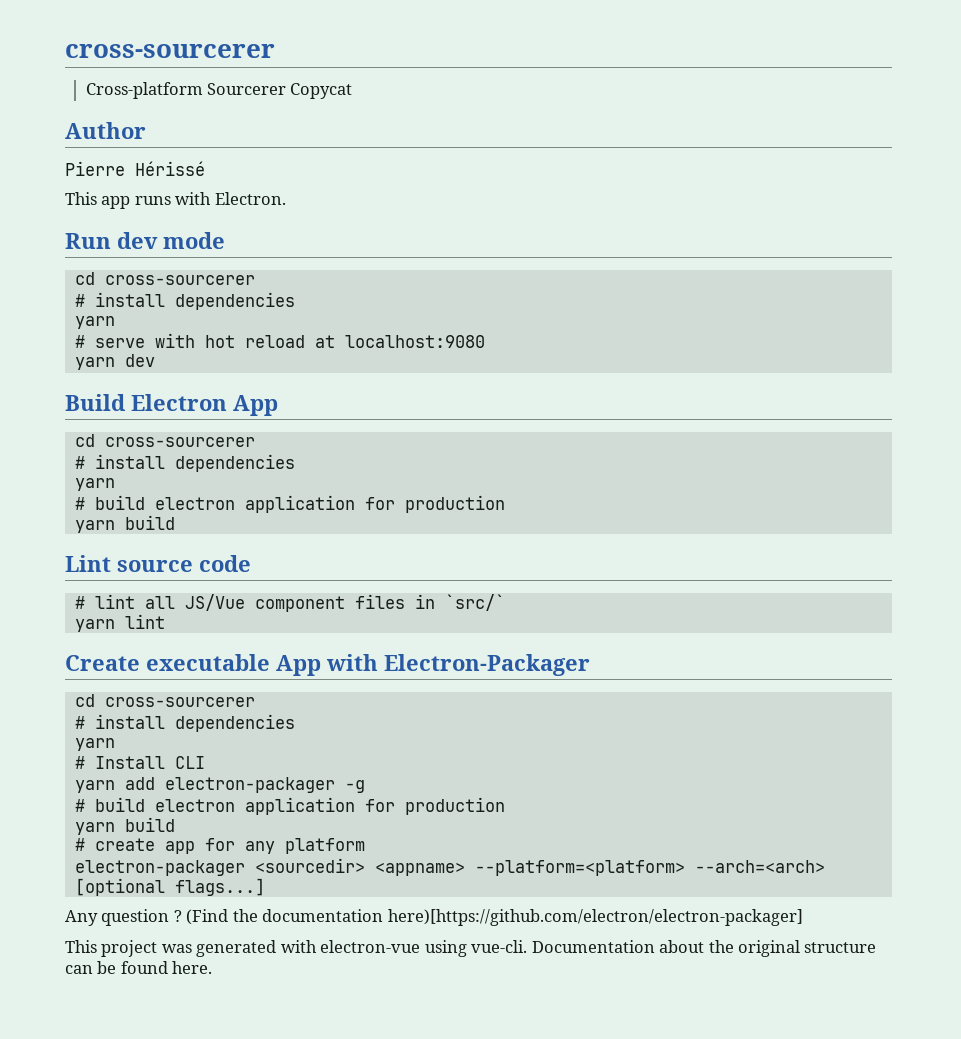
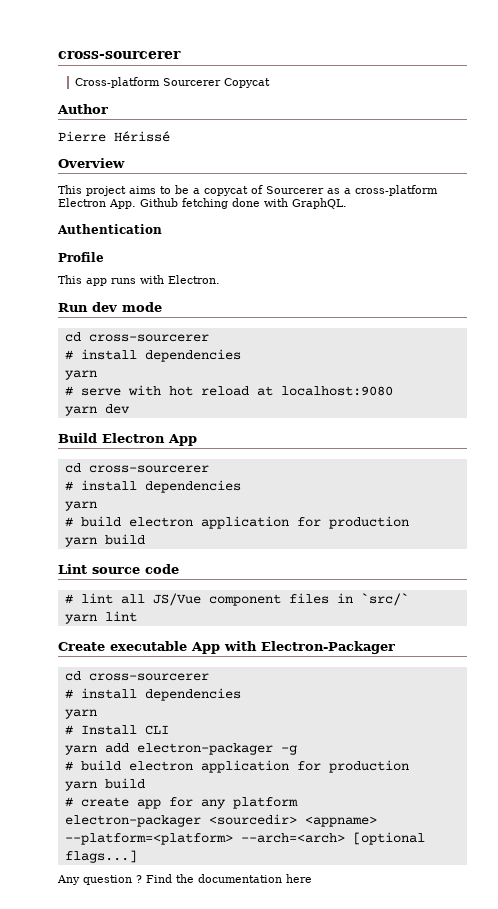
+ Overview
+ This project aims to be a copycat of Sourcerer as a cross-platform Electron App. Github fetching done with GraphQL.
+ Authentication
+ Profile
- (Find the documentation here)[https://github.com/electron/electron-packager]
- This project was generated with electron-vue using vue-cli. Documentation about the original structure can be found here.
+ Find the documentation here

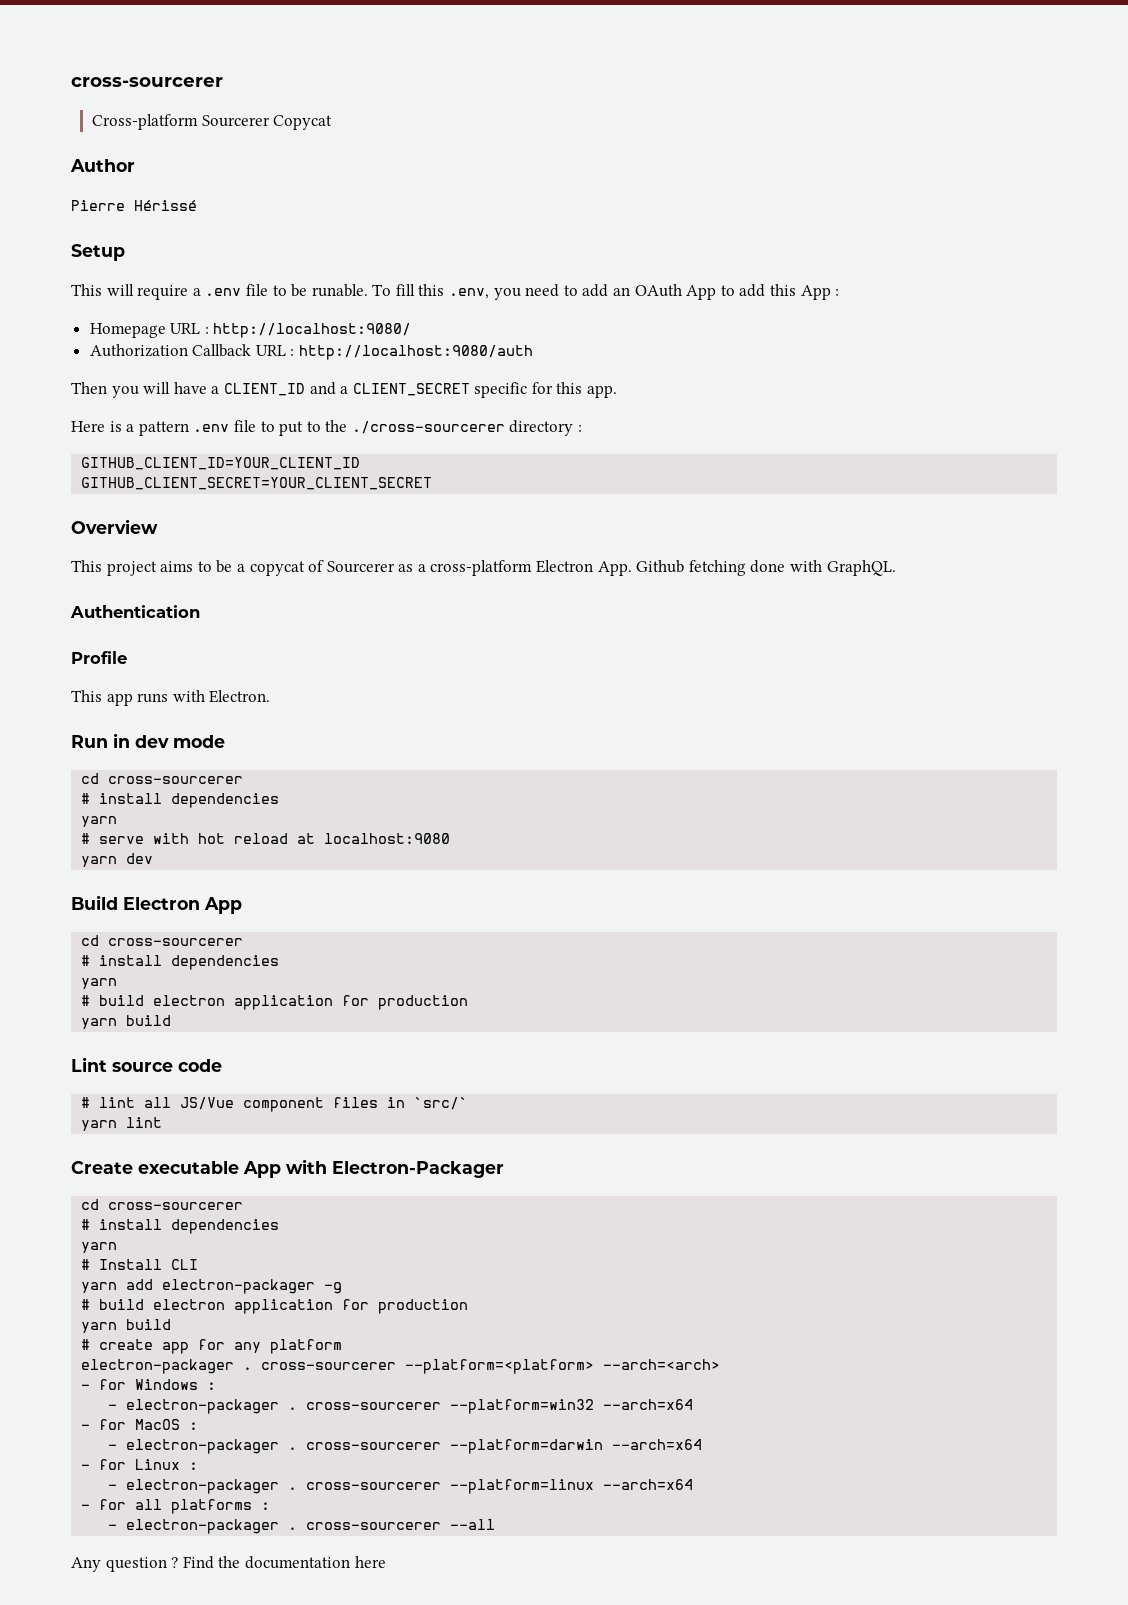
+ Setup
+ This will require a .env file to be runable. To fill this .env, you need to add an OAuth App to add this App :
+ Homepage URL : http://localhost:9080/
+ Authorization Callback URL : http://localhost:9080/auth
+ Then you will have a CLIENT_ID and a CLIENT_SECRET specific for this app.
+ Here is a pattern .env file to put to the ./cross-sourcerer directory :
+ GITHUB_CLIENT_ID=YOUR_CLIENT_ID
+ GITHUB_CLIENT_SECRET=YOUR_CLIENT_SECRET
- Run dev mode
+ Run in dev mode
- electron-packager <sourcedir> <appname> --platform=<platform> --arch=<arch> [optional flags...]
+ electron-packager . cross-sourcerer --platform=<platform> --arch=<arch>
+ - for Windows :
+ - electron-packager . cross-sourcerer --platform=win32 --arch=x64
+ - for MacOS :
+ - electron-packager . cross-sourcerer --platform=darwin --arch=x64
+ - for Linux :
+ - electron-packager . cross-sourcerer --platform=linux --arch=x64
+ - for all platforms :
+ - electron-packager . cross-sourcerer --all

